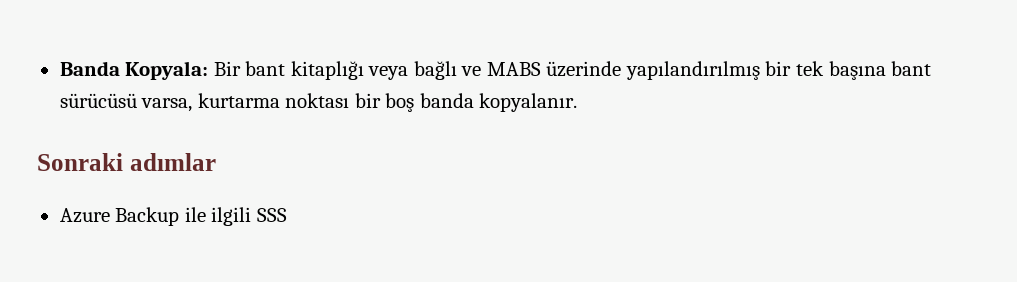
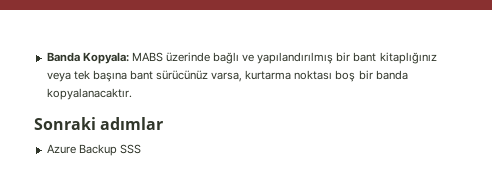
- Banda Kopyala: Bir bant kitaplığı veya bağlı ve MABS üzerinde yapılandırılmış bir tek başına bant sürücüsü varsa, kurtarma noktası bir boş banda kopyalanır.
+ Banda Kopyala: MABS üzerinde bağlı ve yapılandırılmış bir bant kitaplığınız veya tek başına bant sürücünüz varsa, kurtarma noktası boş bir banda kopyalanacaktır.
- Azure Backup ile ilgili SSS
+ Azure Backup SSS

